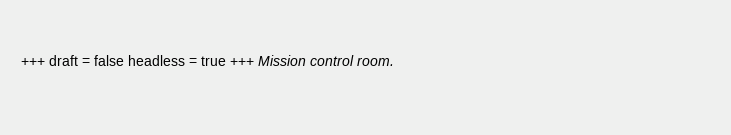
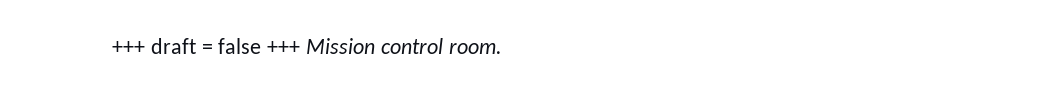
- +++ draft = false headless = true +++ Mission control room.
+ +++ draft = false +++ Mission control room.

